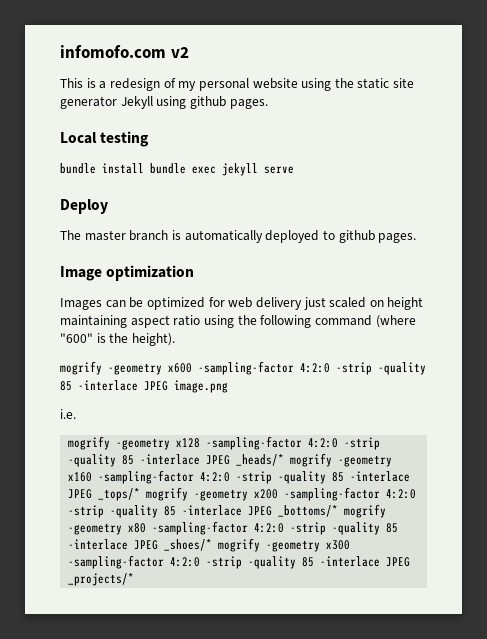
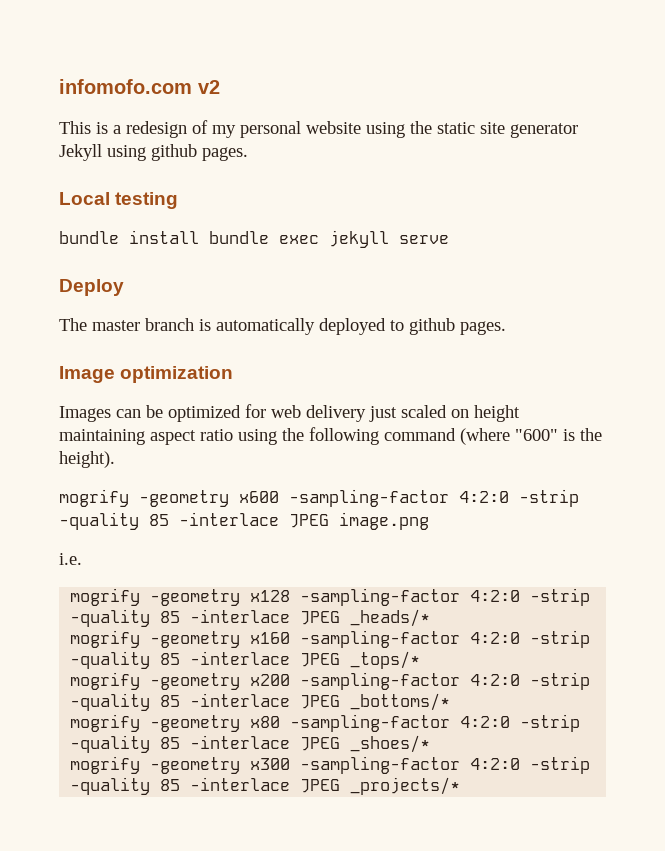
- mogrify -geometry x128 -sampling-factor 4:2:0 -strip -quality 85 -interlace JPEG _heads/* mogrify -geometry x160 -sampling-factor 4:2:0 -strip -quality 85 -interlace JPEG _tops/* mogrify -geometry x200 -sampling-factor 4:2:0 -strip -quality 85 -interlace JPEG _bottoms/* mogrify -geometry x80 -sampling-factor 4:2:0 -strip -quality 85 -interlace JPEG _shoes/* mogrify -geometry x300 -sampling-factor 4:2:0 -strip -quality 85 -interlace JPEG _projects/*
+ mogrify -geometry x128 -sampling-factor 4:2:0 -strip -quality 85 -interlace JPEG _heads/*
+ mogrify -geometry x160 -sampling-factor 4:2:0 -strip -quality 85 -interlace JPEG _tops/*
+ mogrify -geometry x200 -sampling-factor 4:2:0 -strip -quality 85 -interlace JPEG _bottoms/*
+ mogrify -geometry x80 -sampling-factor 4:2:0 -strip -quality 85 -interlace JPEG _shoes/*
+ mogrify -geometry x300 -sampling-factor 4:2:0 -strip -quality 85 -interlace JPEG _projects/*

